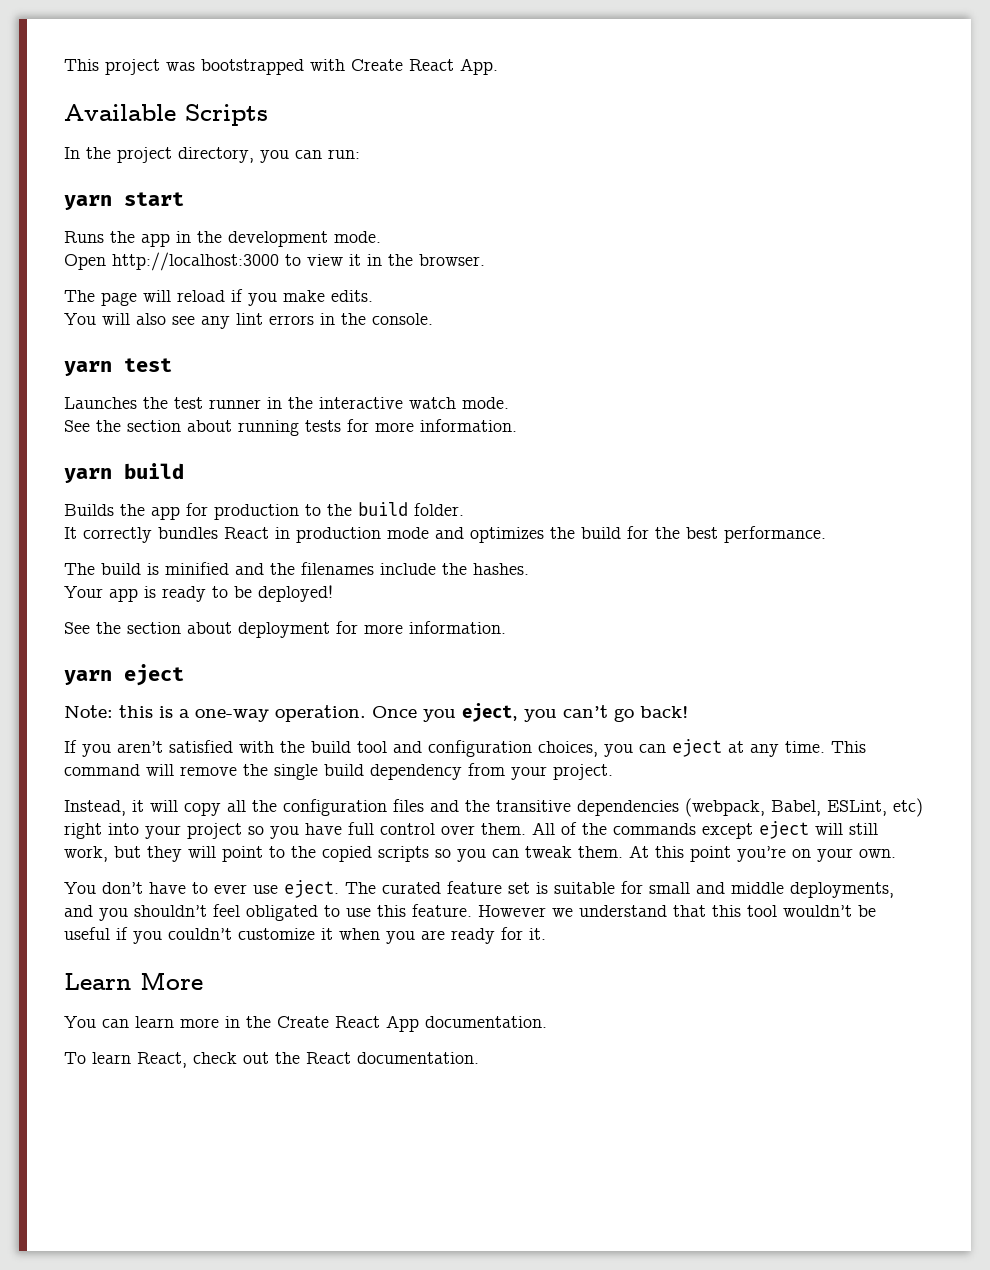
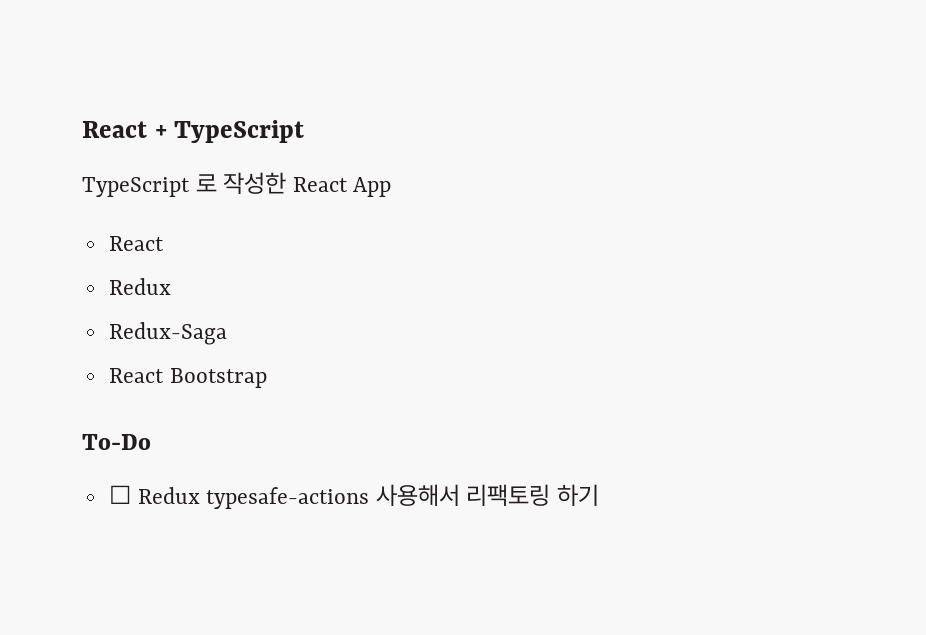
- This project was bootstrapped with Create React App.
- Available Scripts
- In the project directory, you can run:
- yarn start
- Runs the app in the development mode.
- Open http://localhost:3000 to view it in the browser.
- The page will reload if you make edits.
- You will also see any lint errors in the console.
- yarn test
- Launches the test runner in the interactive watch mode.
- See the section about running tests for more information.
- yarn build
- Builds the app for production to the build folder.
- It correctly bundles React in production mode and optimizes the build for the best performance.
- The build is minified and the filenames include the hashes.
- Your app is ready to be deployed!
- See the section about deployment for more information.
- yarn eject
- Note: this is a one-way operation. Once you eject, you can’t go back!
- If you aren’t satisfied with the build tool and configuration choices, you can eject at any time. This command will remove the single build dependency from your project.
- Instead, it will copy all the configuration files and the transitive dependencies (webpack, Babel, ESLint, etc) right into your project so you have full control over them. All of the commands except eject will still work, but they will point to the copied scripts so you can tweak them. At this point you’re on your own.
- You don’t have to ever use eject. The curated feature set is suitable for small and middle deployments, and you shouldn’t feel obligated to use this feature. However we understand that this tool wouldn’t be useful if you couldn’t customize it when you are ready for it.
- Learn More
- You can learn more in the Create React App documentation.
- To learn React, check out the React documentation.
+ React + TypeScript
+ TypeScript 로 작성한 React App
+ React
+ Redux
+ Redux-Saga
+ React Bootstrap
+ To-Do
+ ☐ Redux typesafe-actions 사용해서 리팩토링 하기

